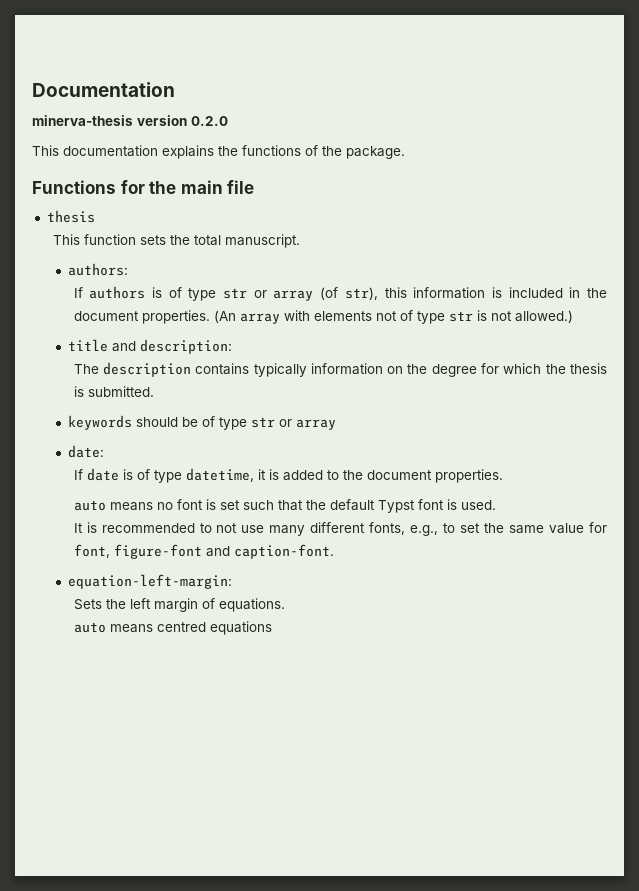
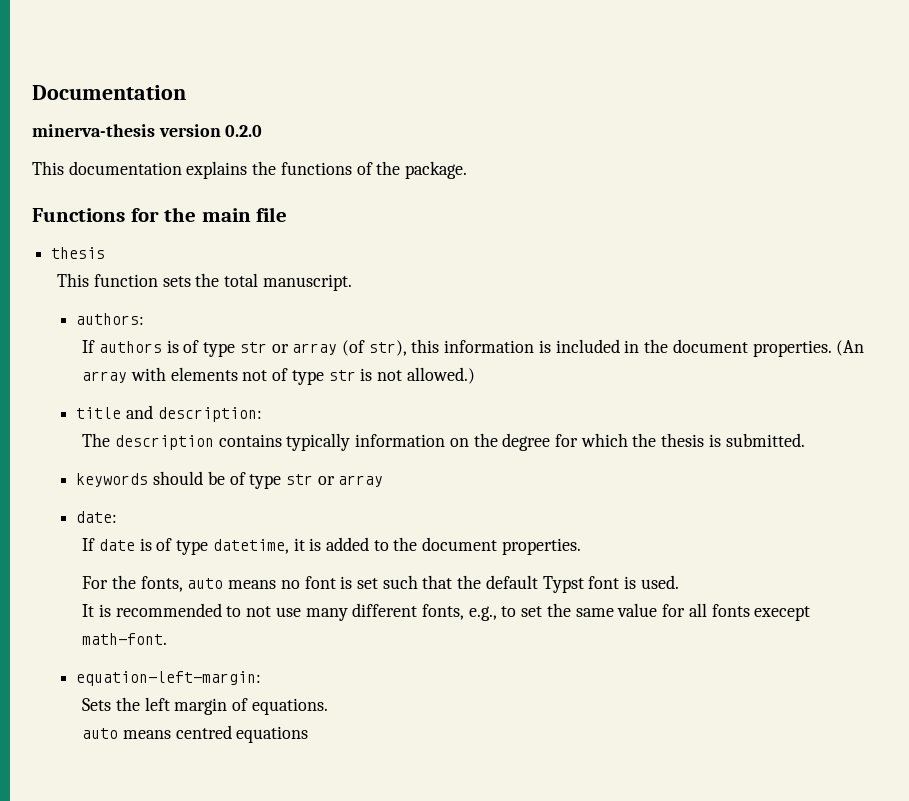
- auto means no font is set such that the default Typst font is used.
+ For the fonts, auto means no font is set such that the default Typst font is used.
- It is recommended to not use many different fonts, e.g., to set the same value for font, figure-font and caption-font.
+ It is recommended to not use many different fonts, e.g., to set the same value for all fonts execept math-font.

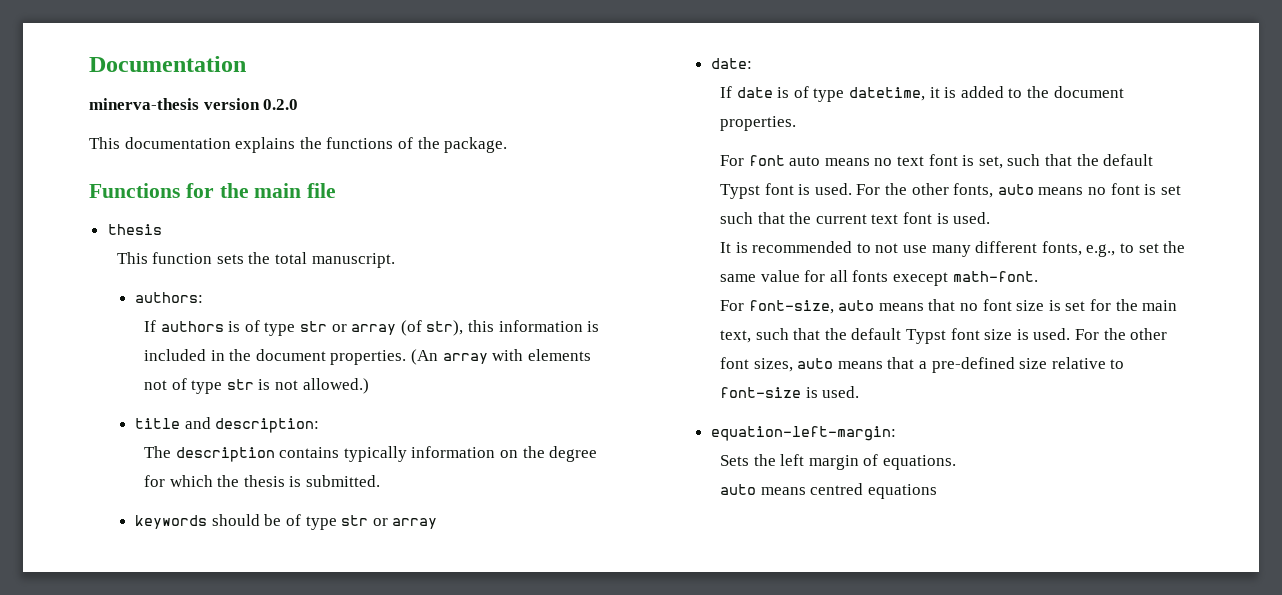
- For the fonts, auto means no font is set such that the default Typst font is used.
+ For font auto means no text font is set, such that the default Typst font is used. For the other fonts, auto means no font is set such that the current text font is used.
+ For font-size, auto means that no font size is set for the main text, such that the default Typst font size is used. For the other font sizes, auto means that a pre-defined size relative to font-size is used.

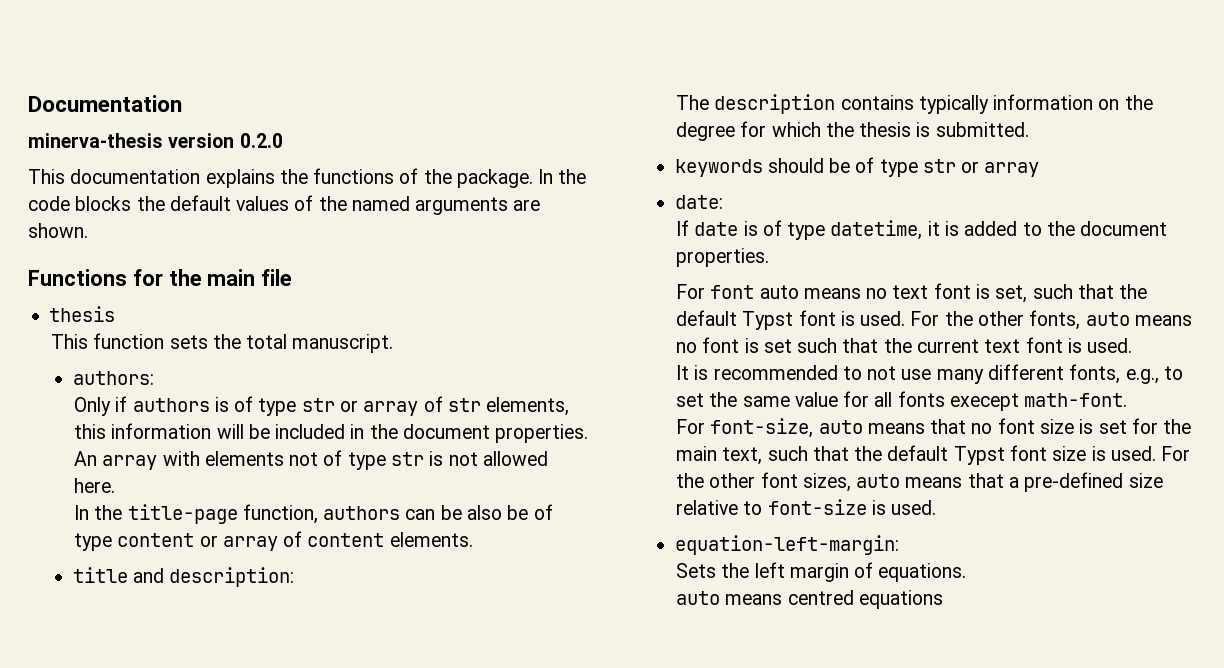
+ In the code blocks the default values of the named arguments are shown.
- If authors is of type str or array (of str), this information is included in the document properties.
+ Only if authors is of type str or array of str elements, this information will be included in the document properties.
- (An array with elements not of type str is not allowed.)
+ An array with elements not of type str is not allowed here.
+ In the title-page function, authors can be also be of type content or array of content elements.

